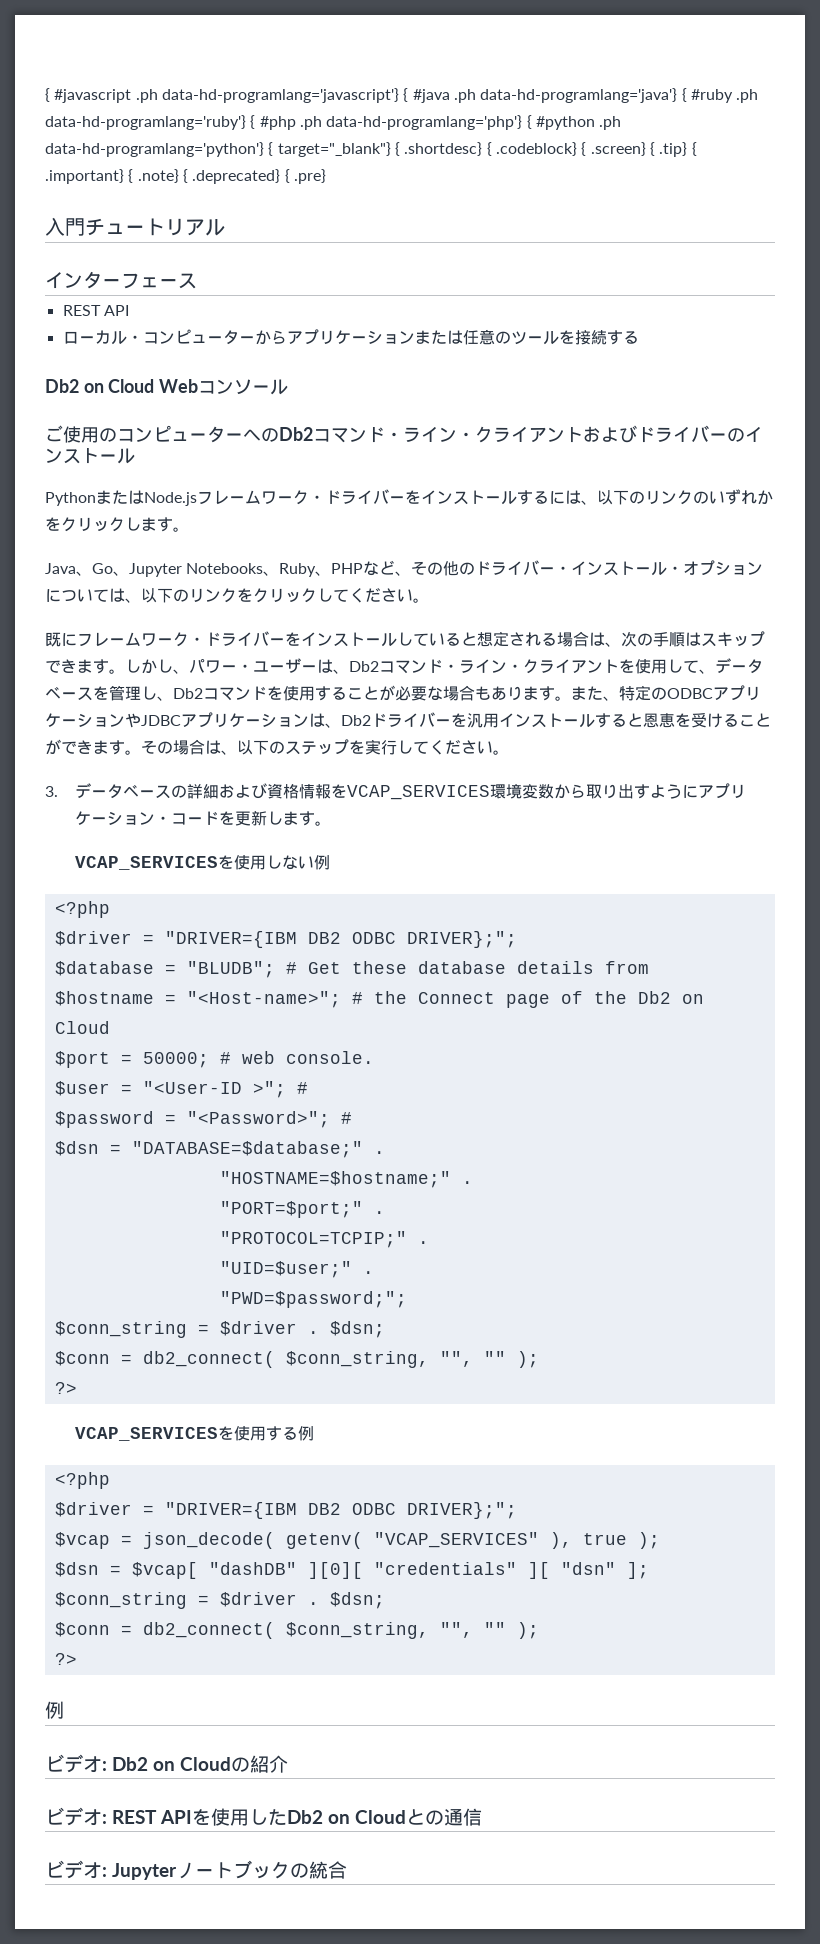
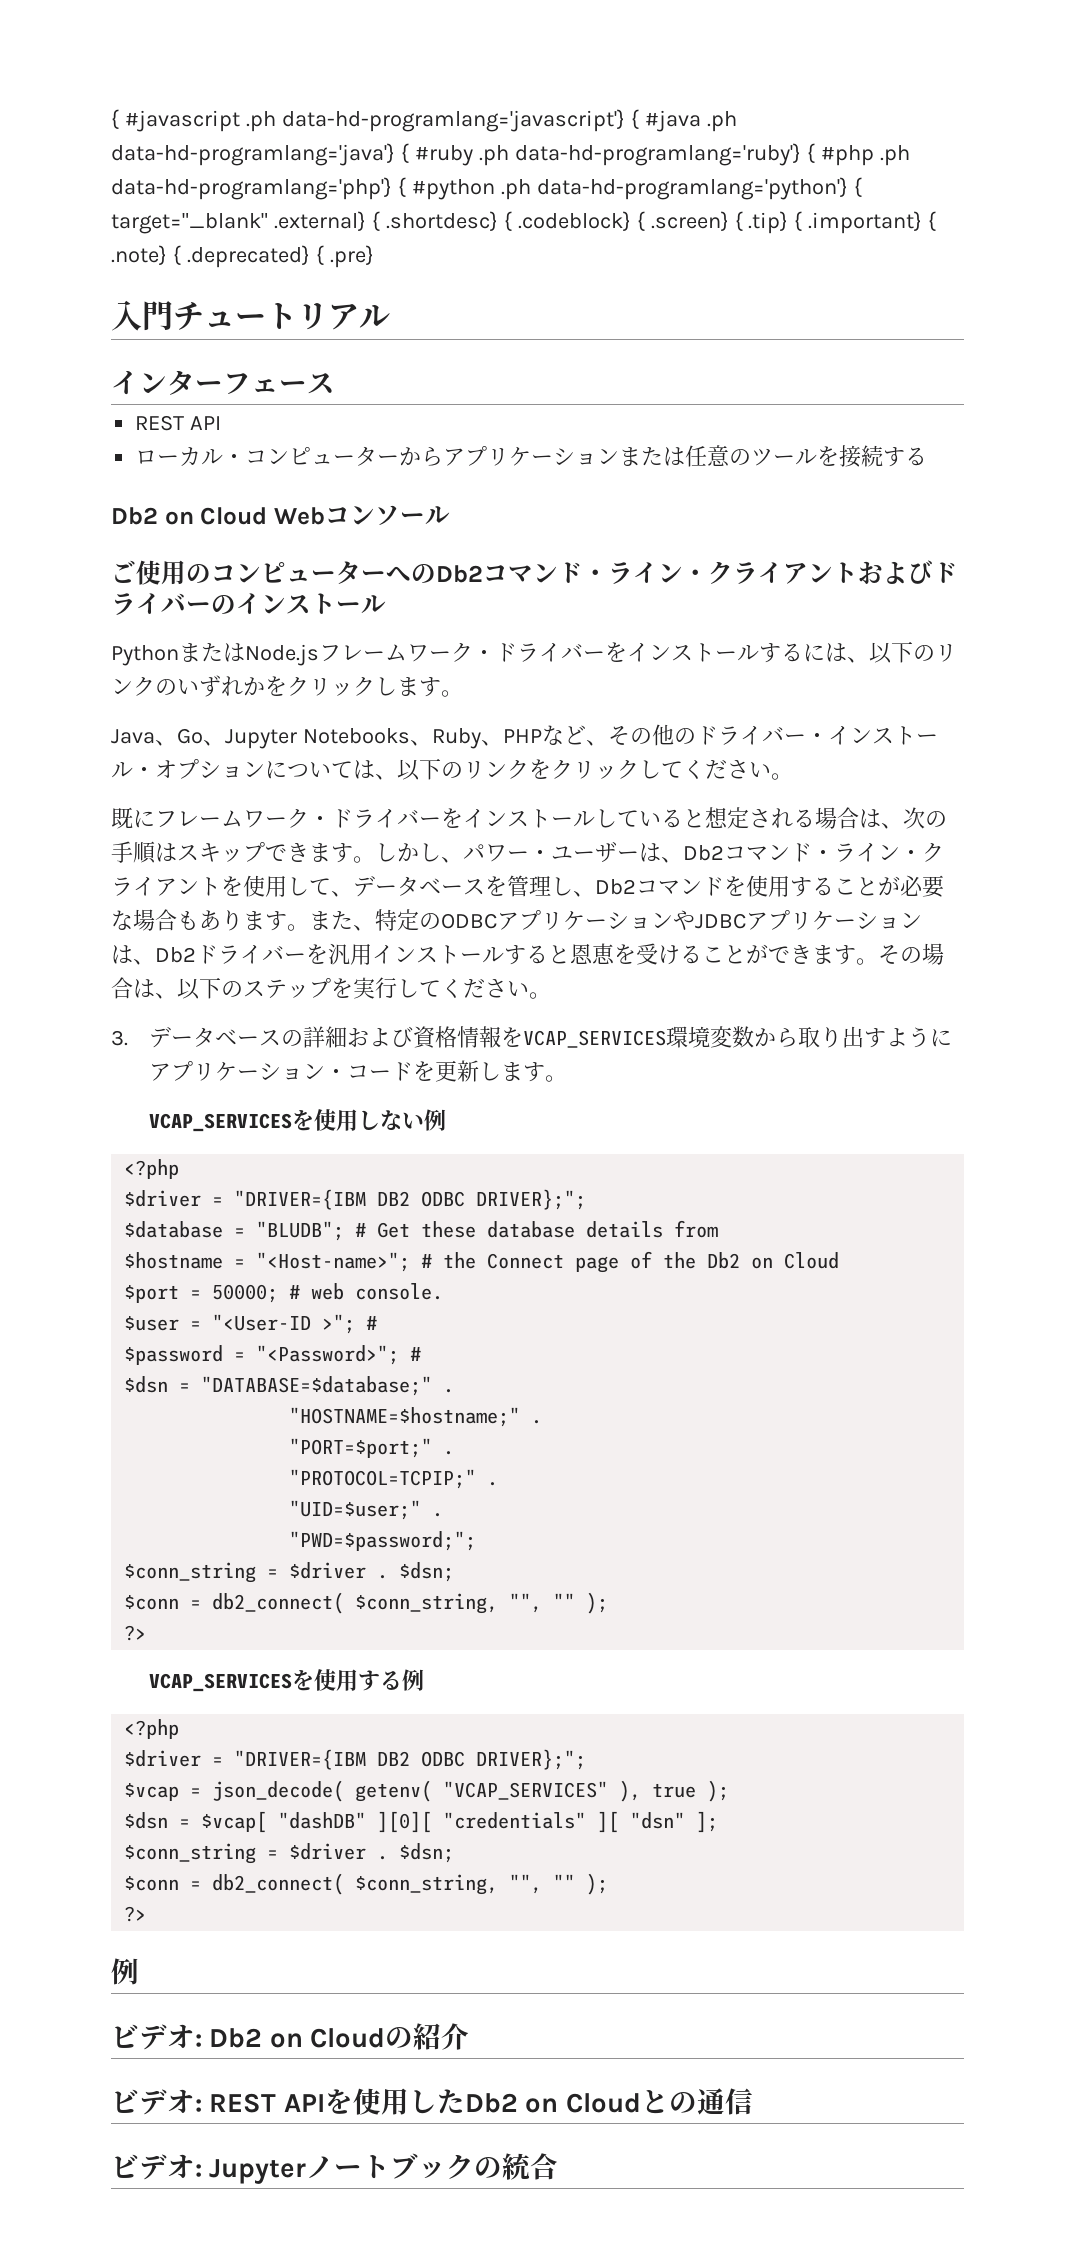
- { #javascript .ph data-hd-programlang='javascript'} { #java .ph data-hd-programlang='java'} { #ruby .ph data-hd-programlang='ruby'} { #php .ph data-hd-programlang='php'} { #python .ph data-hd-programlang='python'} { target="_blank"} { .shortdesc} { .codeblock} { .screen} { .tip} { .important} { .note} { .deprecated} { .pre}
+ { #javascript .ph data-hd-programlang='javascript'} { #java .ph data-hd-programlang='java'} { #ruby .ph data-hd-programlang='ruby'} { #php .ph data-hd-programlang='php'} { #python .ph data-hd-programlang='python'} { target="_blank" .external} { .shortdesc} { .codeblock} { .screen} { .tip} { .important} { .note} { .deprecated} { .pre}

